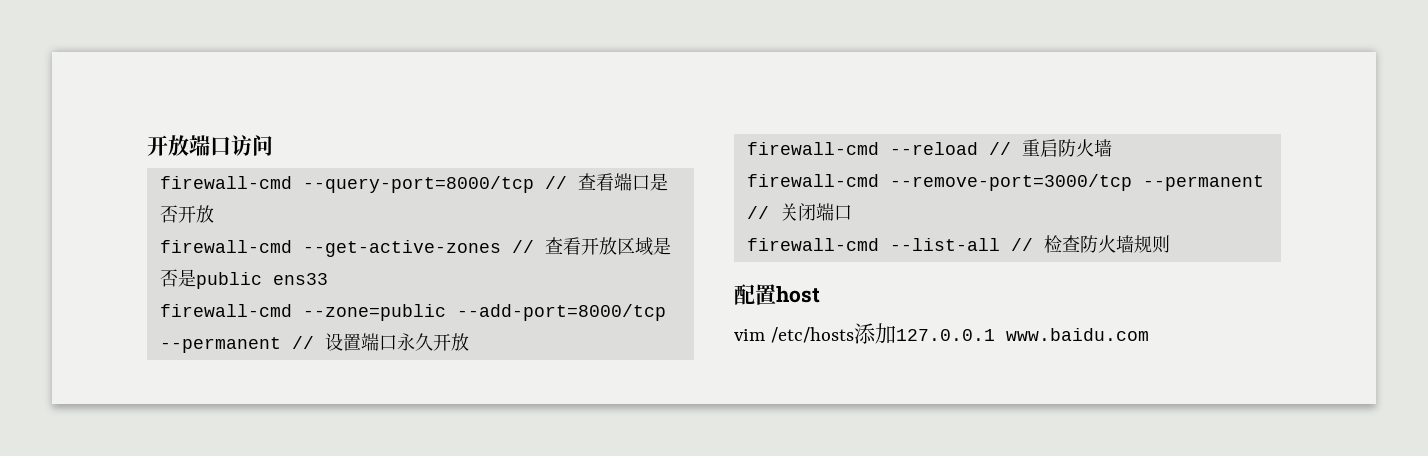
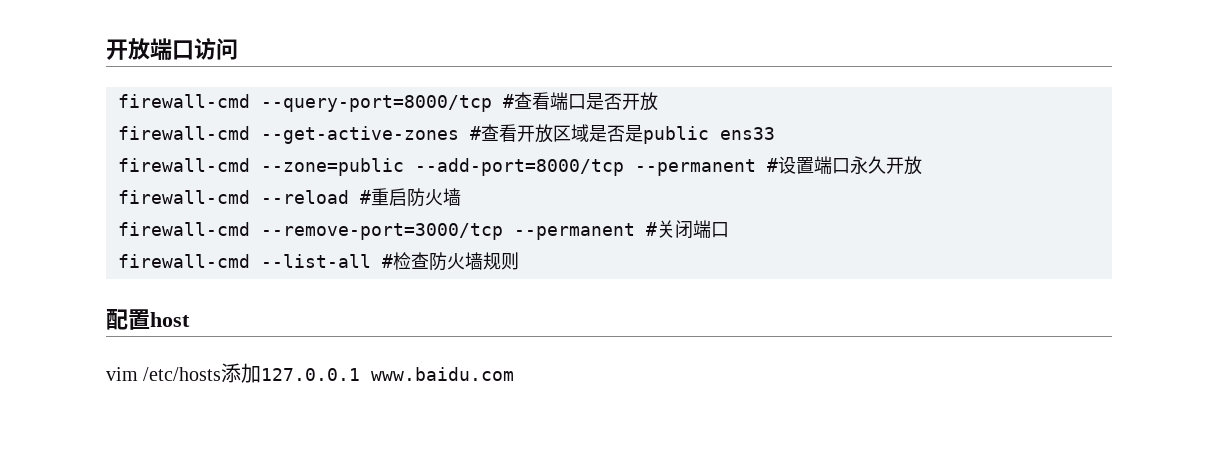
- firewall-cmd --query-port=8000/tcp // 查看端口是否开放
+ firewall-cmd --query-port=8000/tcp #查看端口是否开放
- firewall-cmd --get-active-zones // 查看开放区域是否是public ens33
+ firewall-cmd --get-active-zones #查看开放区域是否是public ens33
- firewall-cmd --zone=public --add-port=8000/tcp --permanent // 设置端口永久开放
+ firewall-cmd --zone=public --add-port=8000/tcp --permanent #设置端口永久开放
- firewall-cmd --reload // 重启防火墙
+ firewall-cmd --reload #重启防火墙
- firewall-cmd --remove-port=3000/tcp --permanent // 关闭端口
+ firewall-cmd --remove-port=3000/tcp --permanent #关闭端口
- firewall-cmd --list-all // 检查防火墙规则
+ firewall-cmd --list-all #检查防火墙规则

